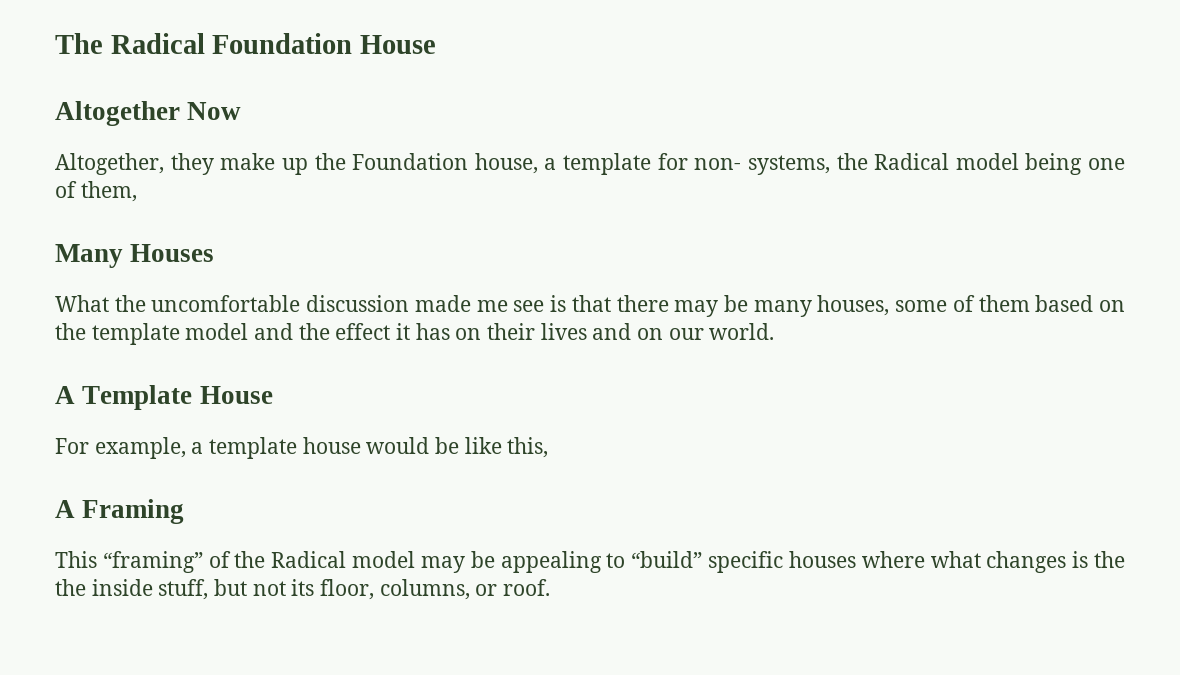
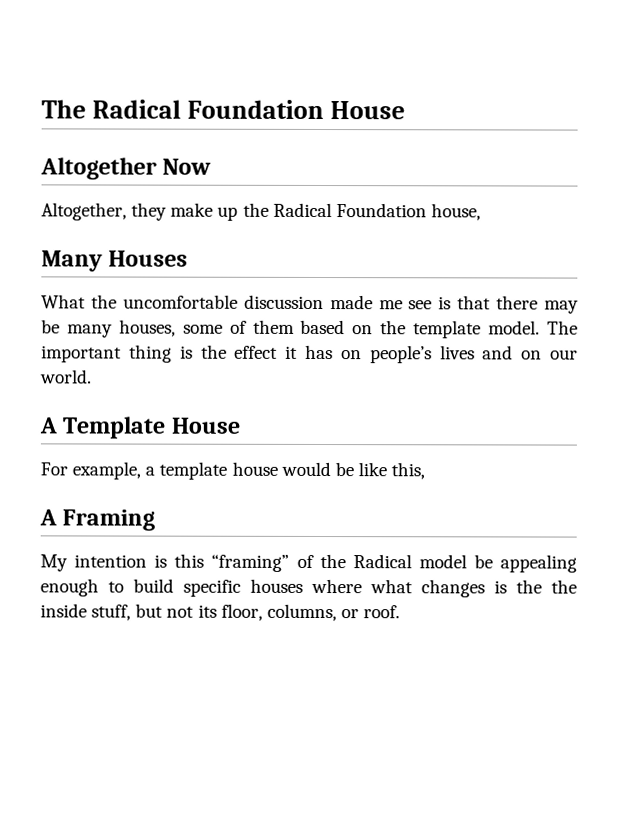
- Altogether, they make up the Foundation house, a template for non- systems, the Radical model being one of them,
+ Altogether, they make up the Radical Foundation house,
- What the uncomfortable discussion made me see is that there may be many houses, some of them based on the template model and the effect it has on their lives and on our world.
+ What the uncomfortable discussion made me see is that there may be many houses, some of them based on the template model. The important thing is the effect it has on people’s lives and on our world.
- This “framing” of the Radical model may be appealing to “build” specific houses where what changes is the the inside stuff, but not its floor, columns, or roof.
+ My intention is this “framing” of the Radical model be appealing enough to build specific houses where what changes is the the inside stuff, but not its floor, columns, or roof.

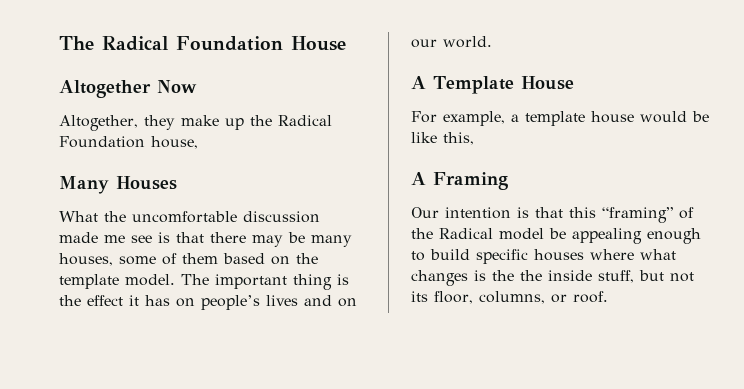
- My intention is this “framing” of the Radical model be appealing enough to build specific houses where what changes is the the inside stuff, but not its floor, columns, or roof.
+ Our intention is that this “framing” of the Radical model be appealing enough to build specific houses where what changes is the the inside stuff, but not its floor, columns, or roof.

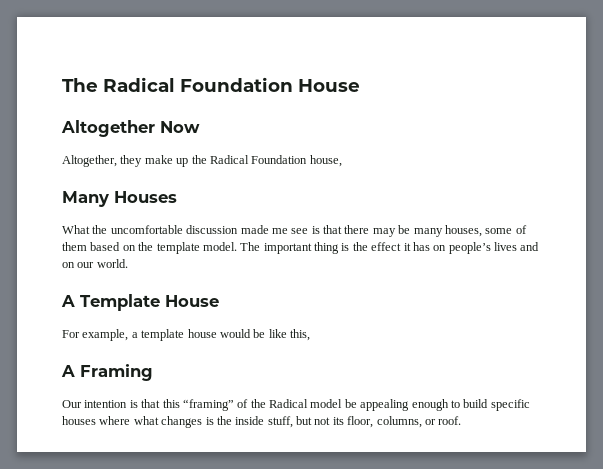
- Our intention is that this “framing” of the Radical model be appealing enough to build specific houses where what changes is the the inside stuff, but not its floor, columns, or roof.
+ Our intention is that this “framing” of the Radical model be appealing enough to build specific houses where what changes is the inside stuff, but not its floor, columns, or roof.

